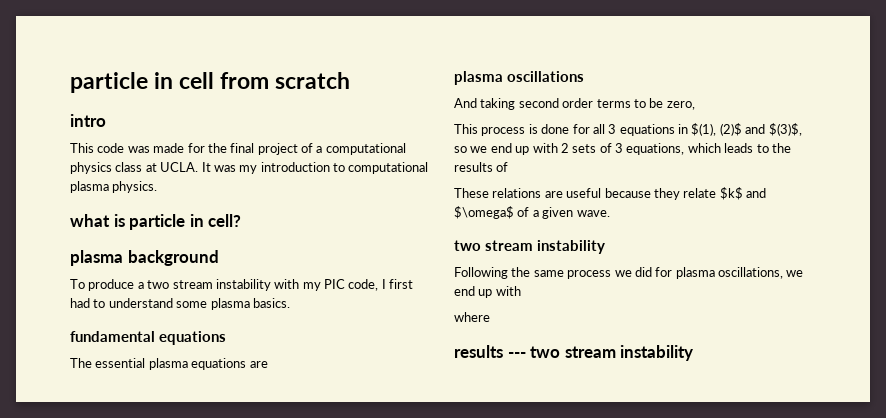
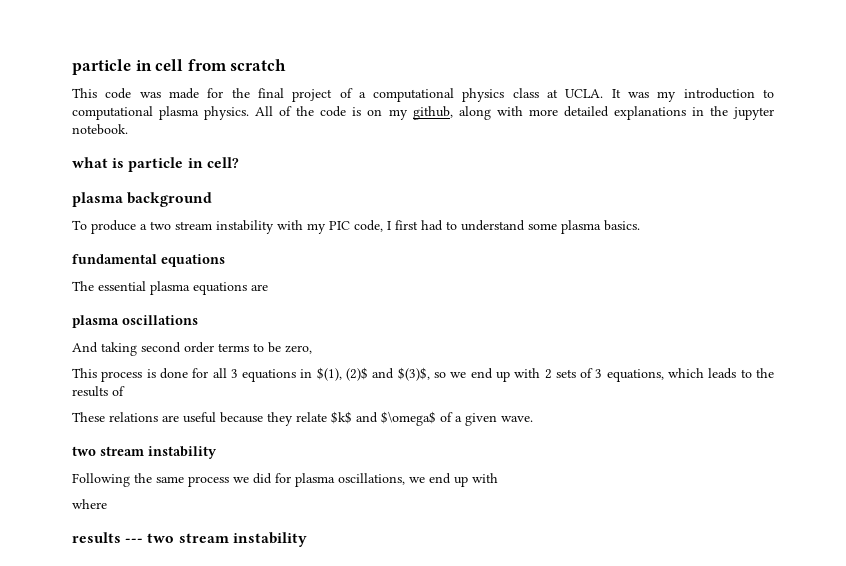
- intro
+ All of the code is on my github, along with more detailed explanations in the jupyter notebook.

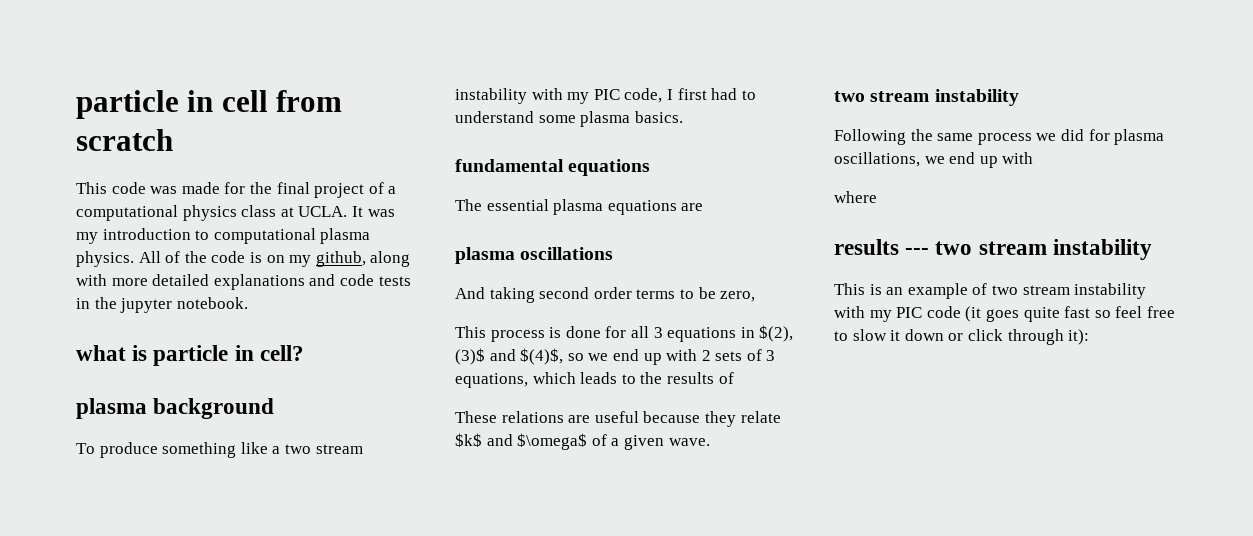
- All of the code is on my github, along with more detailed explanations in the jupyter notebook.
+ All of the code is on my github, along with more detailed explanations and code tests in the jupyter notebook.
- To produce a two stream instability with my PIC code, I first had to understand some plasma basics.
+ To produce something like a two stream instability with my PIC code, I first had to understand some plasma basics.
- This process is done for all 3 equations in $(1), (2)$ and $(3)$, so we end up with 2 sets of 3 equations, which leads to the results of
+ This process is done for all 3 equations in $(2), (3)$ and $(4)$, so we end up with 2 sets of 3 equations, which leads to the results of
+ This is an example of two stream instability with my PIC code (it goes quite fast so feel free to slow it down or click through it):

